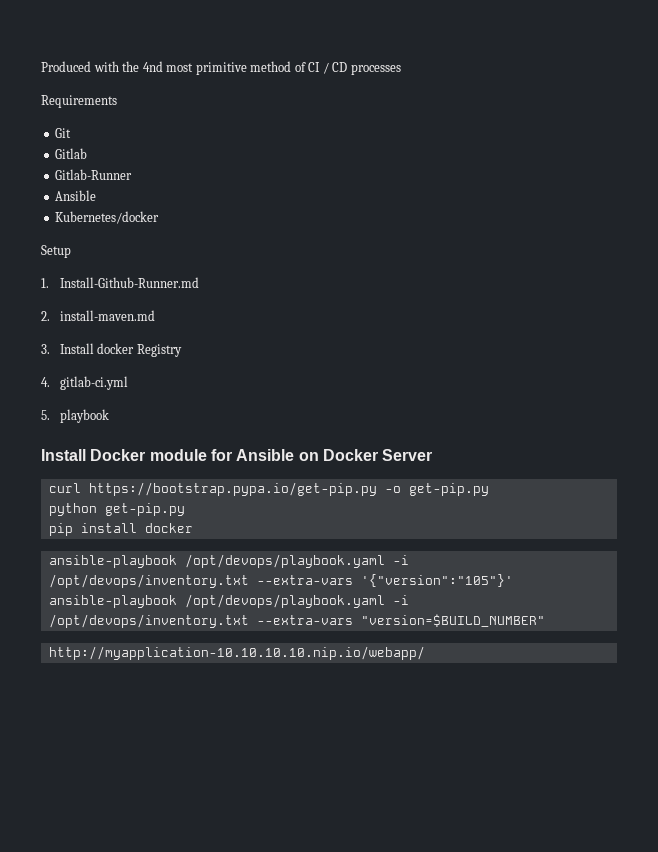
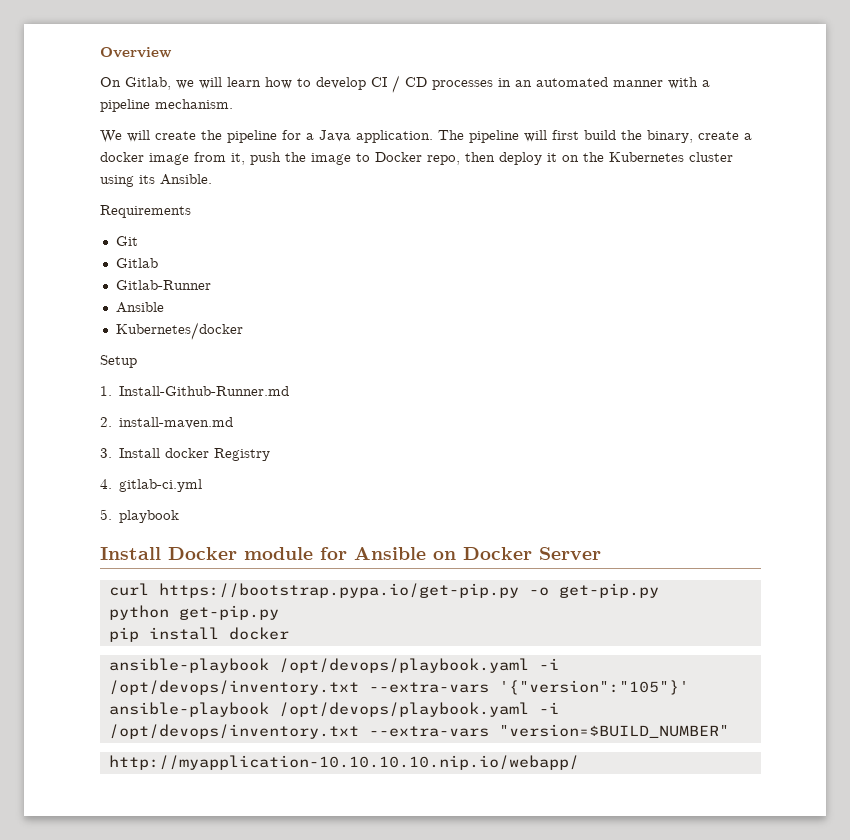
- Produced with the 4nd most primitive method of CI / CD processes
+ Overview
+ On Gitlab, we will learn how to develop CI / CD processes in an automated manner with a pipeline mechanism.
+ We will create the pipeline for a Java application. The pipeline will first build the binary, create a docker image from it, push the image to Docker repo, then deploy it on the Kubernetes cluster using its Ansible.

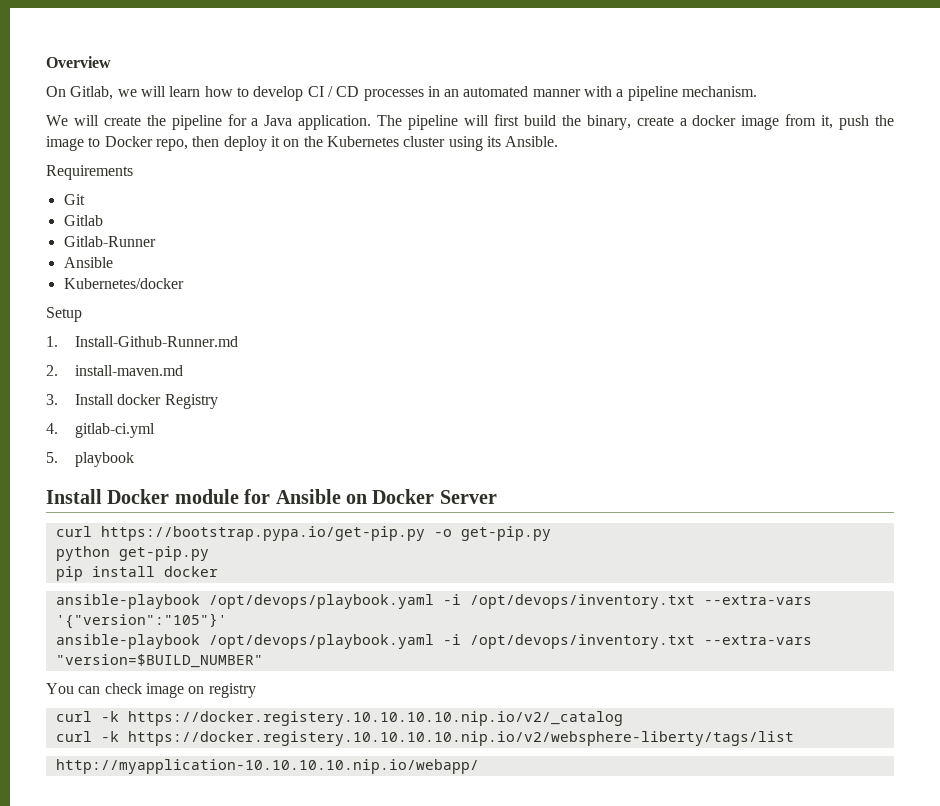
+ You can check image on registry
+ curl -k https://docker.registery.10.10.10.10.nip.io/v2/_catalog
+ curl -k https://docker.registery.10.10.10.10.nip.io/v2/websphere-liberty/tags/list

